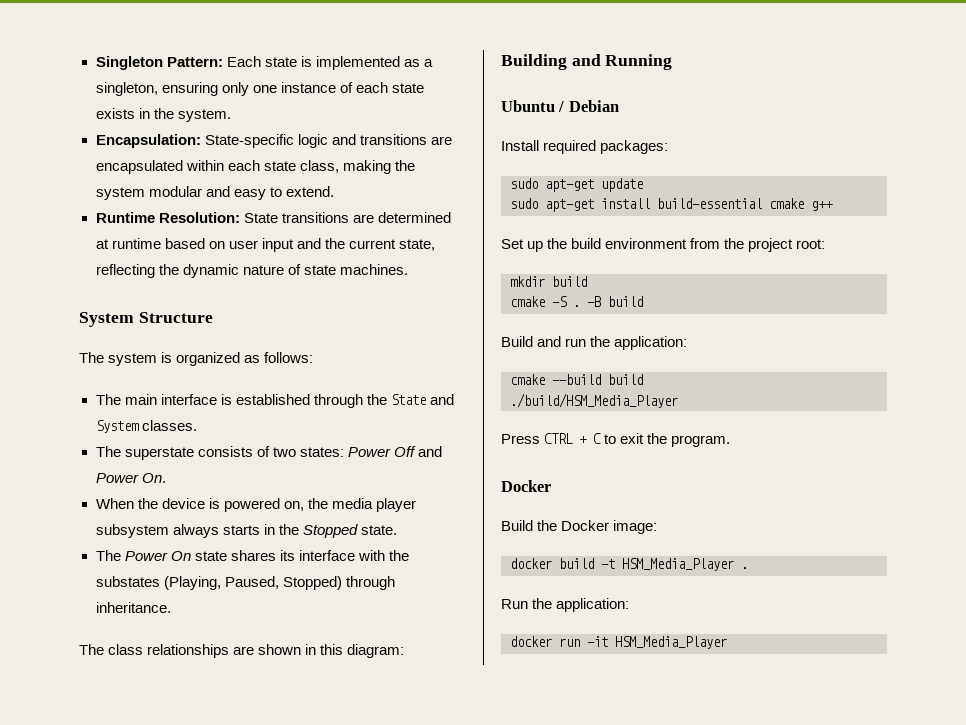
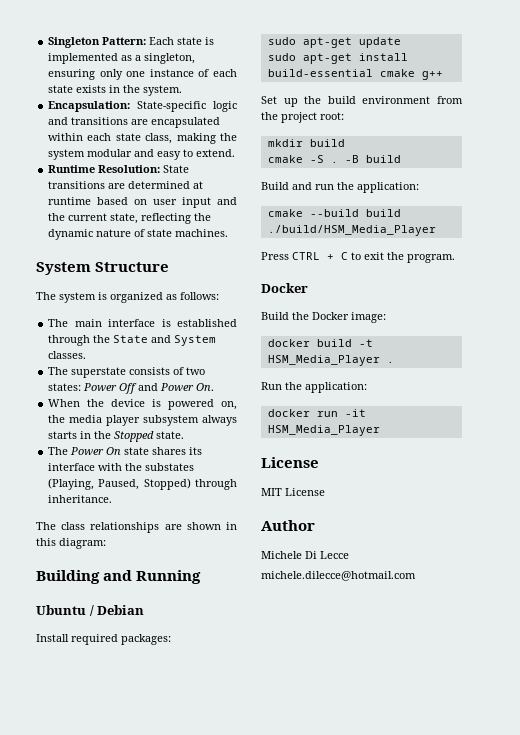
  docker run -it HSM_Media_Player
+ License
+ MIT License
+ Author
+ Michele Di Lecce
+ michele.dilecce@hotmail.com

